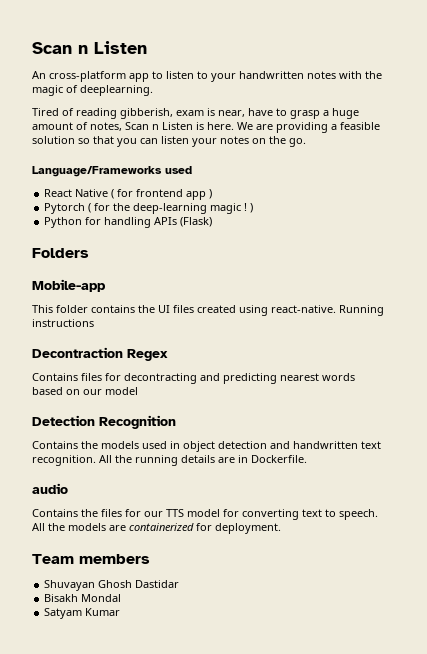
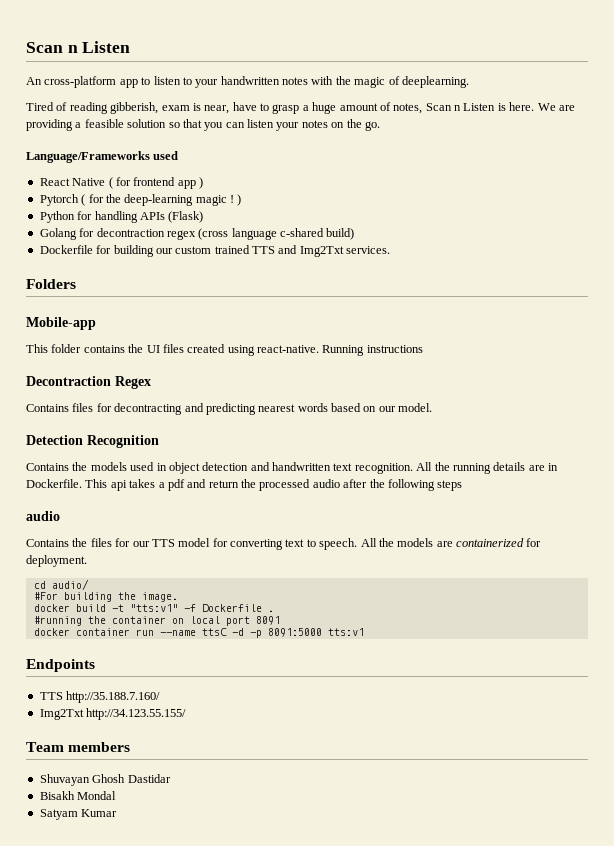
+ Golang for decontraction regex (cross language c-shared build)
+ Dockerfile for building our custom trained TTS and Img2Txt services.
- Contains files for decontracting and predicting nearest words based on our model
+ Contains files for decontracting and predicting nearest words based on our model.
+ This api takes a pdf and return the processed audio after the following steps
+ cd audio/
+ #For building the image.
+ docker build -t "tts:v1" -f Dockerfile .
+ #running the container on local port 8091
+ docker container run --name ttsC -d -p 8091:5000 tts:v1
+ Endpoints
+ TTS http://35.188.7.160/
+ Img2Txt http://34.123.55.155/

